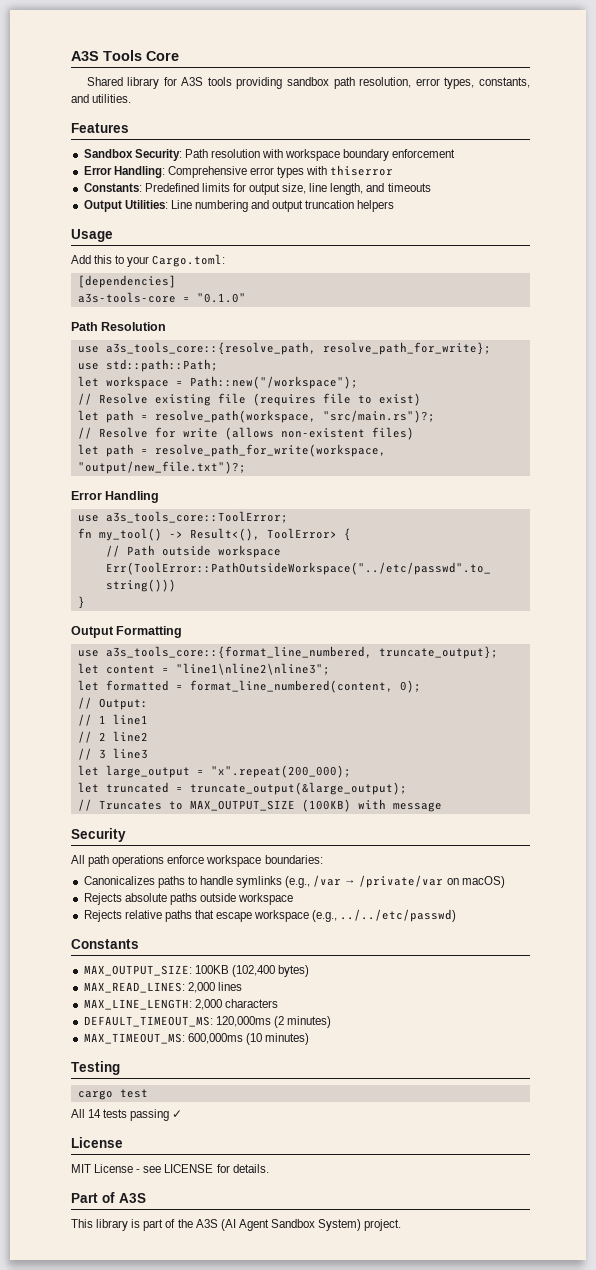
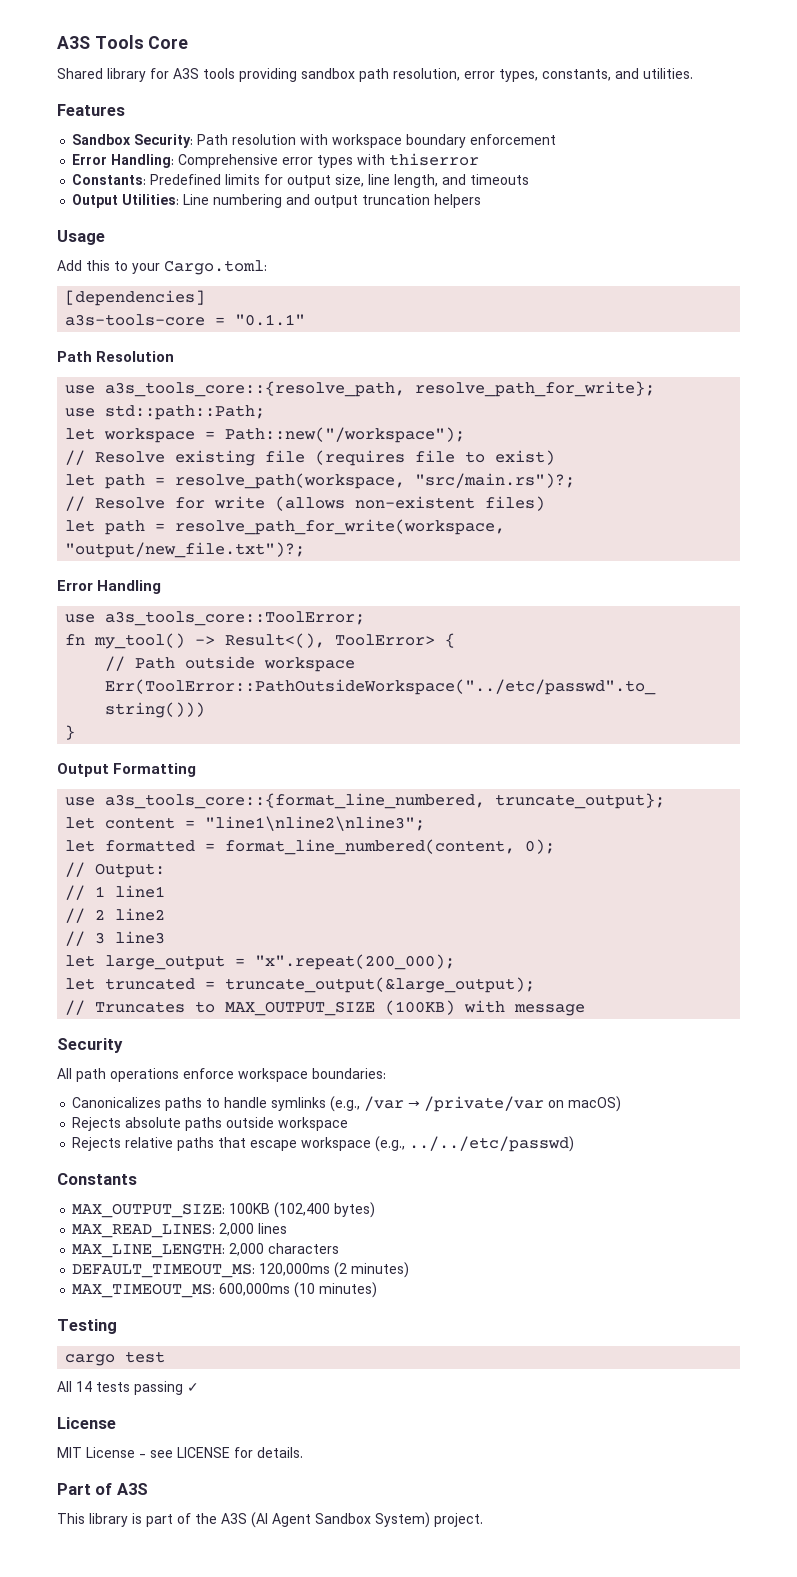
- a3s-tools-core = "0.1.0"
+ a3s-tools-core = "0.1.1"

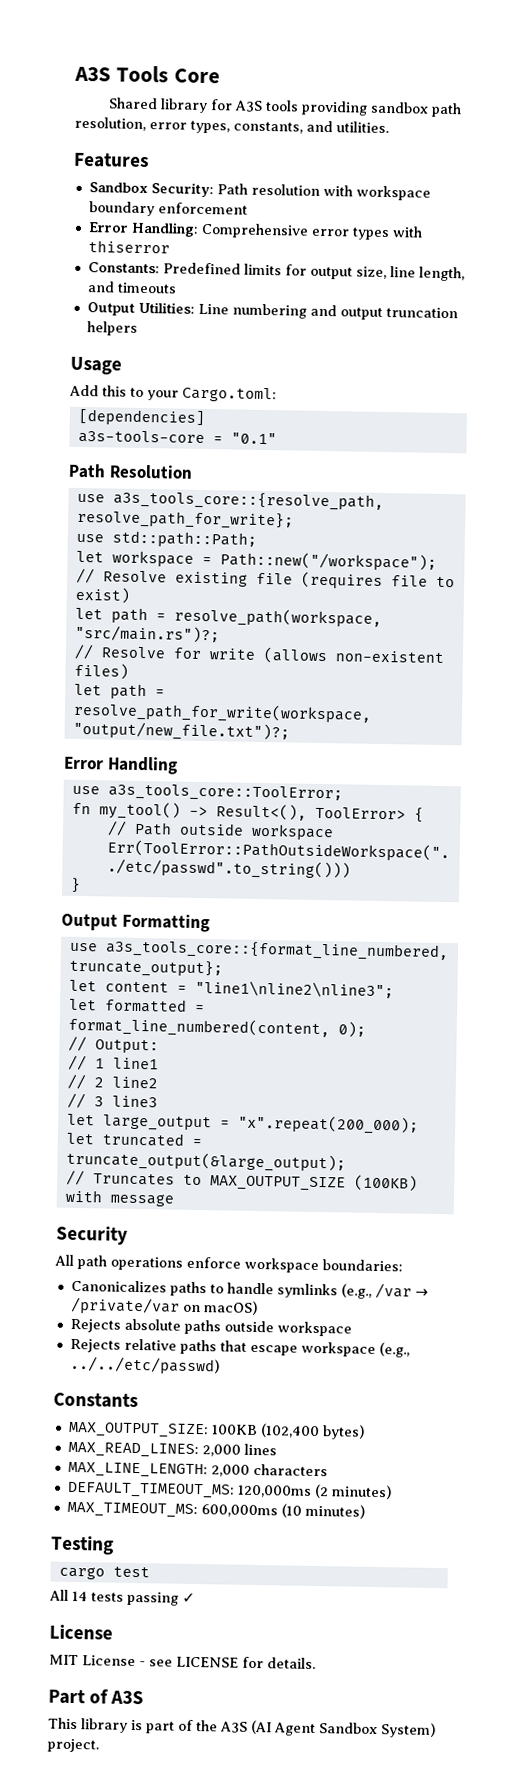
- a3s-tools-core = "0.1.1"
+ a3s-tools-core = "0.1"

